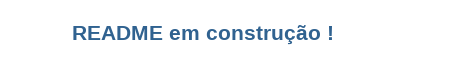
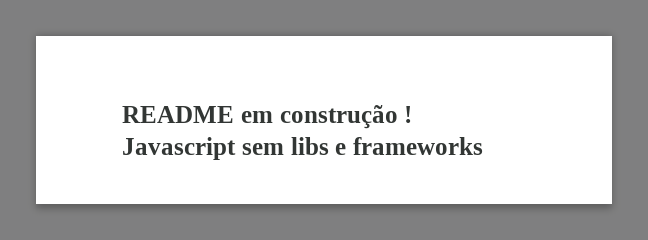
+ Javascript sem libs e frameworks

